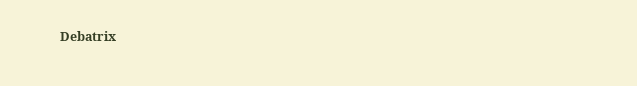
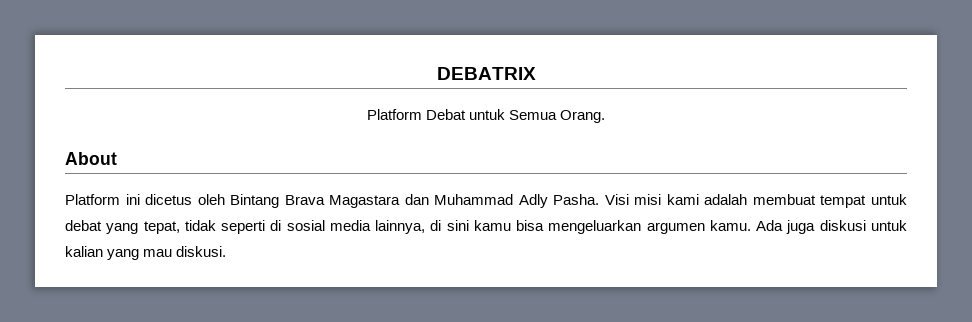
- Debatrix
+ DEBATRIX
+ Platform Debat untuk Semua Orang.
+ About
+ Platform ini dicetus oleh Bintang Brava Magastara dan Muhammad Adly Pasha. Visi misi kami adalah membuat tempat untuk debat yang tepat, tidak seperti di sosial media lainnya, di sini kamu bisa mengeluarkan argumen kamu. Ada juga diskusi untuk kalian yang mau diskusi.

